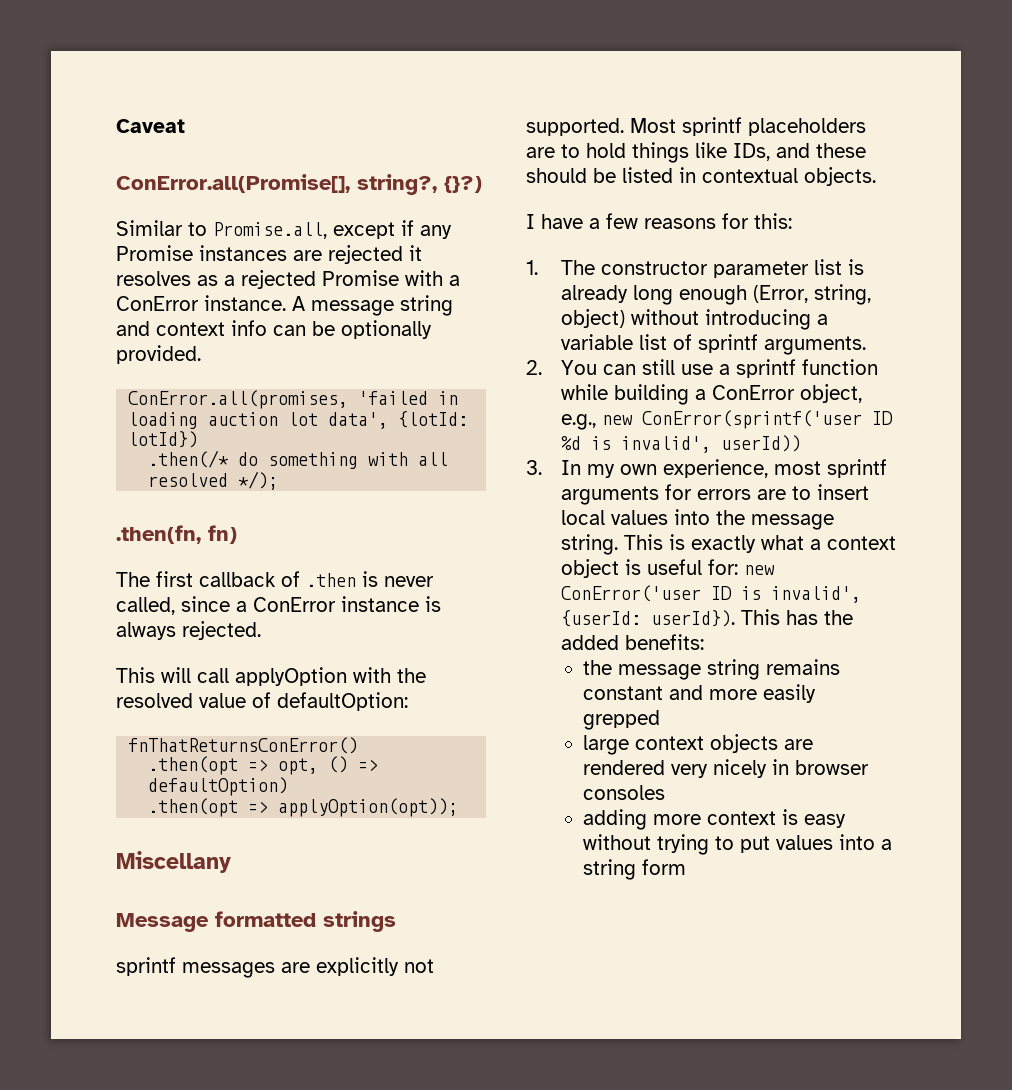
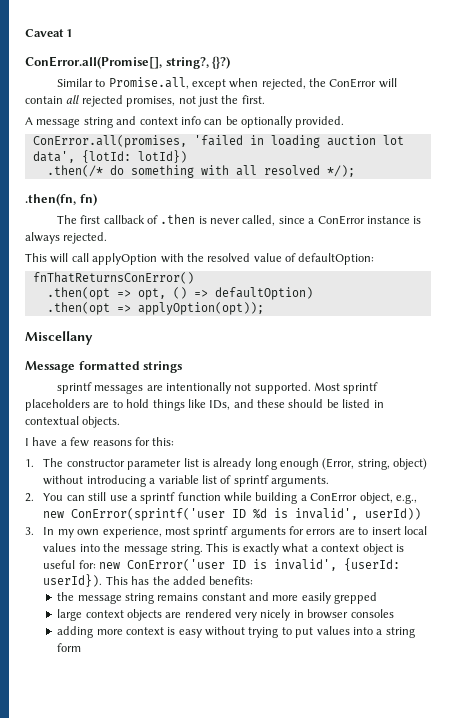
- Caveat
+ Caveat 1
- Similar to Promise.all, except if any Promise instances are rejected it resolves as a rejected Promise with a ConError instance. A message string and context info can be optionally provided.
+ Similar to Promise.all, except when rejected, the ConError will contain all rejected promises, not just the first.
+ A message string and context info can be optionally provided.
- sprintf messages are explicitly not supported.
+ sprintf messages are intentionally not supported.

